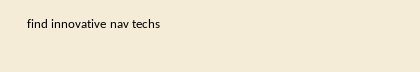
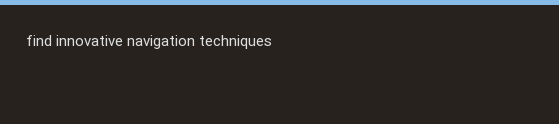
- find innovative nav techs
+ find innovative navigation techniques

